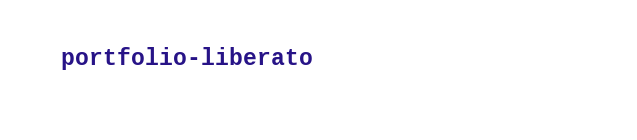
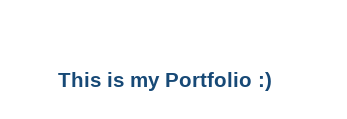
- portfolio-liberato
+ This is my Portfolio :)

